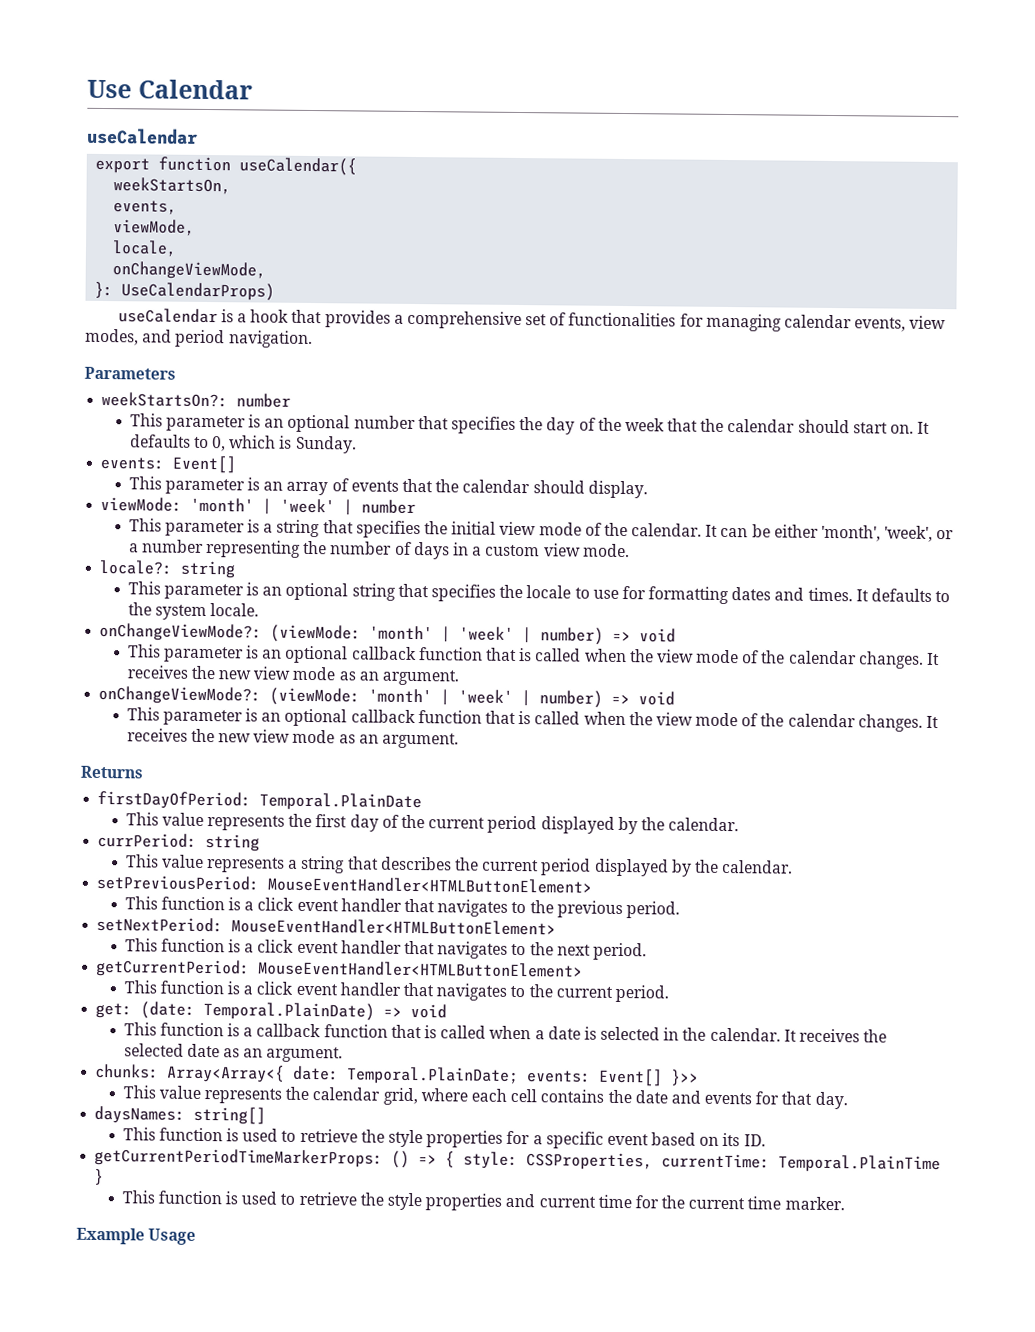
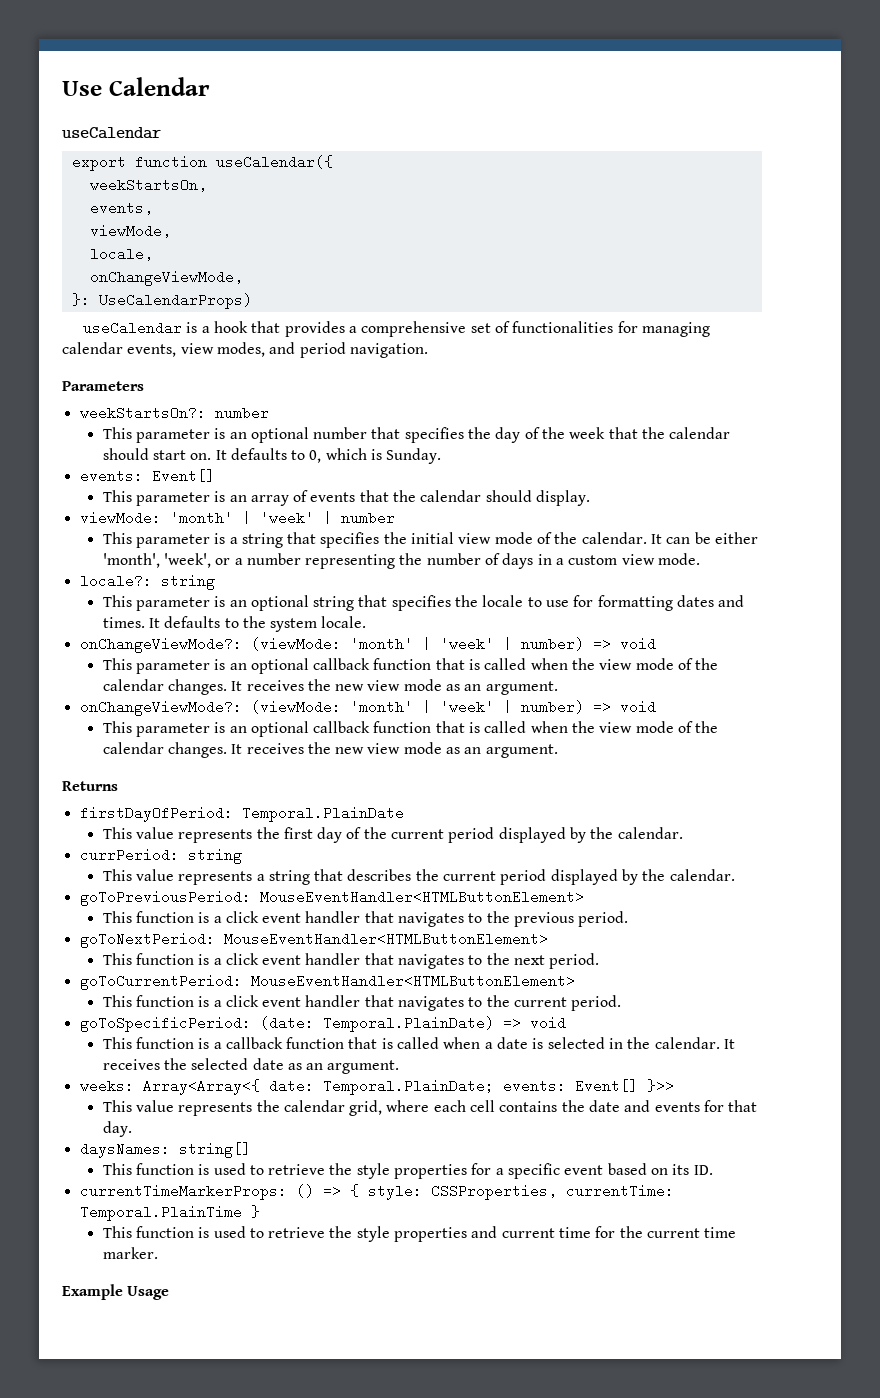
- setPreviousPeriod: MouseEventHandler<HTMLButtonElement>
+ goToPreviousPeriod: MouseEventHandler<HTMLButtonElement>
- setNextPeriod: MouseEventHandler<HTMLButtonElement>
+ goToNextPeriod: MouseEventHandler<HTMLButtonElement>
- getCurrentPeriod: MouseEventHandler<HTMLButtonElement>
+ goToCurrentPeriod: MouseEventHandler<HTMLButtonElement>
- get: (date: Temporal.PlainDate) => void
+ goToSpecificPeriod: (date: Temporal.PlainDate) => void
- chunks: Array<Array<{ date: Temporal.PlainDate; events: Event[] }>>
+ weeks: Array<Array<{ date: Temporal.PlainDate; events: Event[] }>>
- getCurrentPeriodTimeMarkerProps: () => { style: CSSProperties, currentTime: Temporal.PlainTime }
+ currentTimeMarkerProps: () => { style: CSSProperties, currentTime: Temporal.PlainTime }

